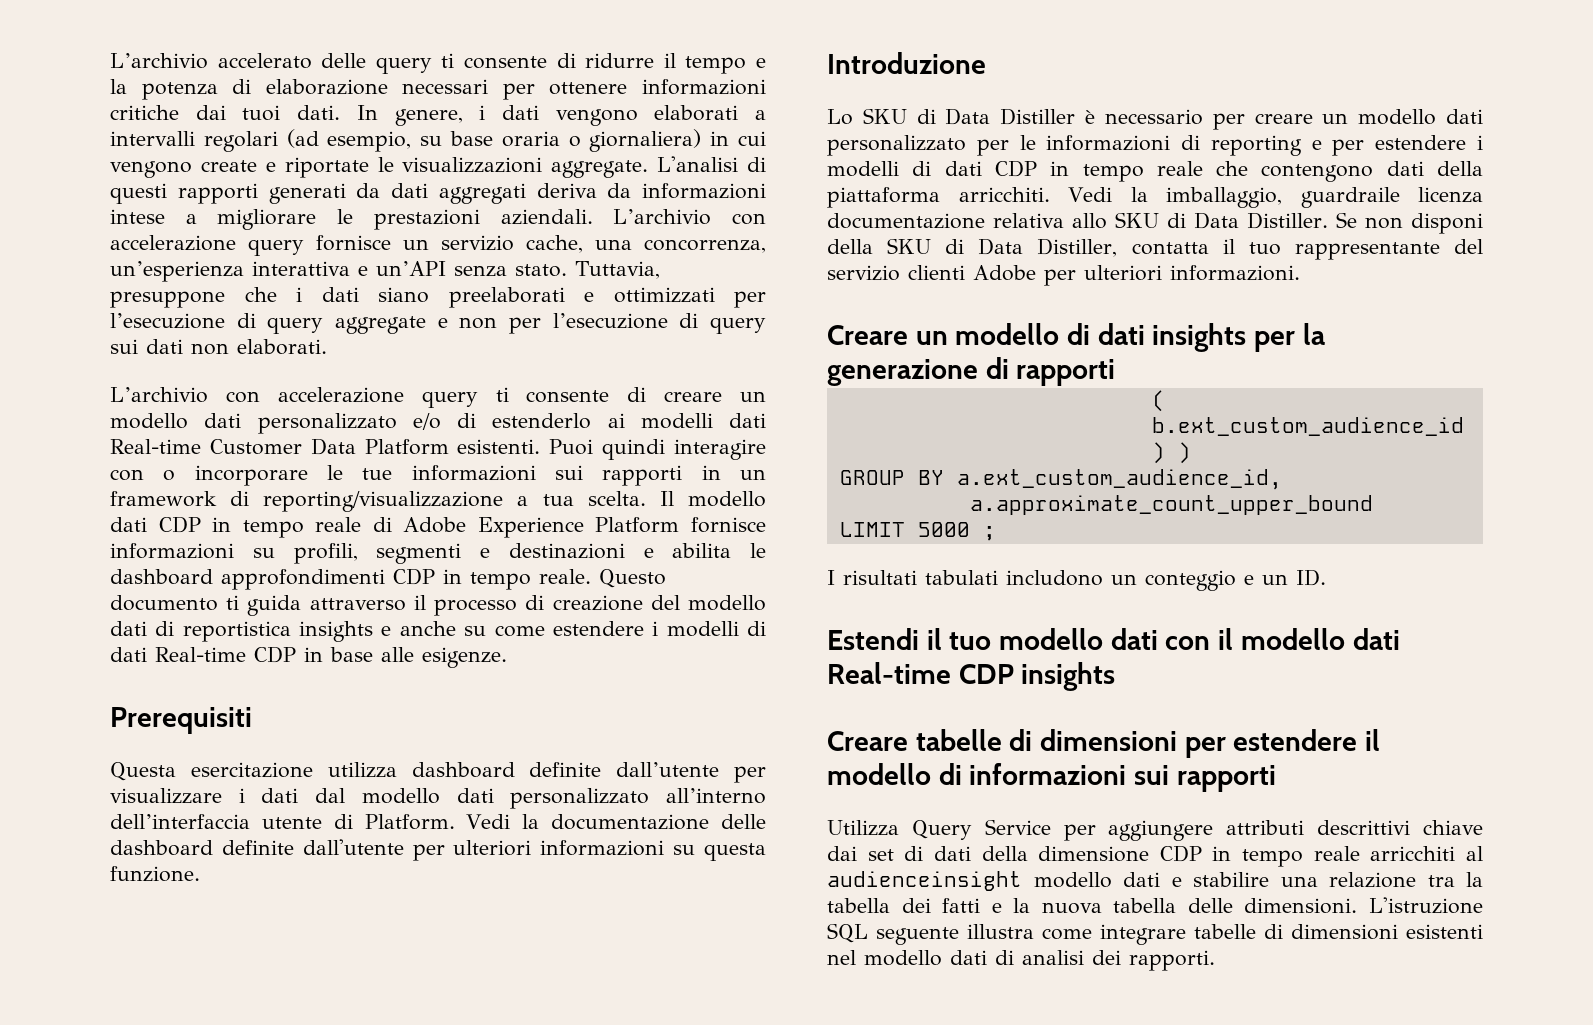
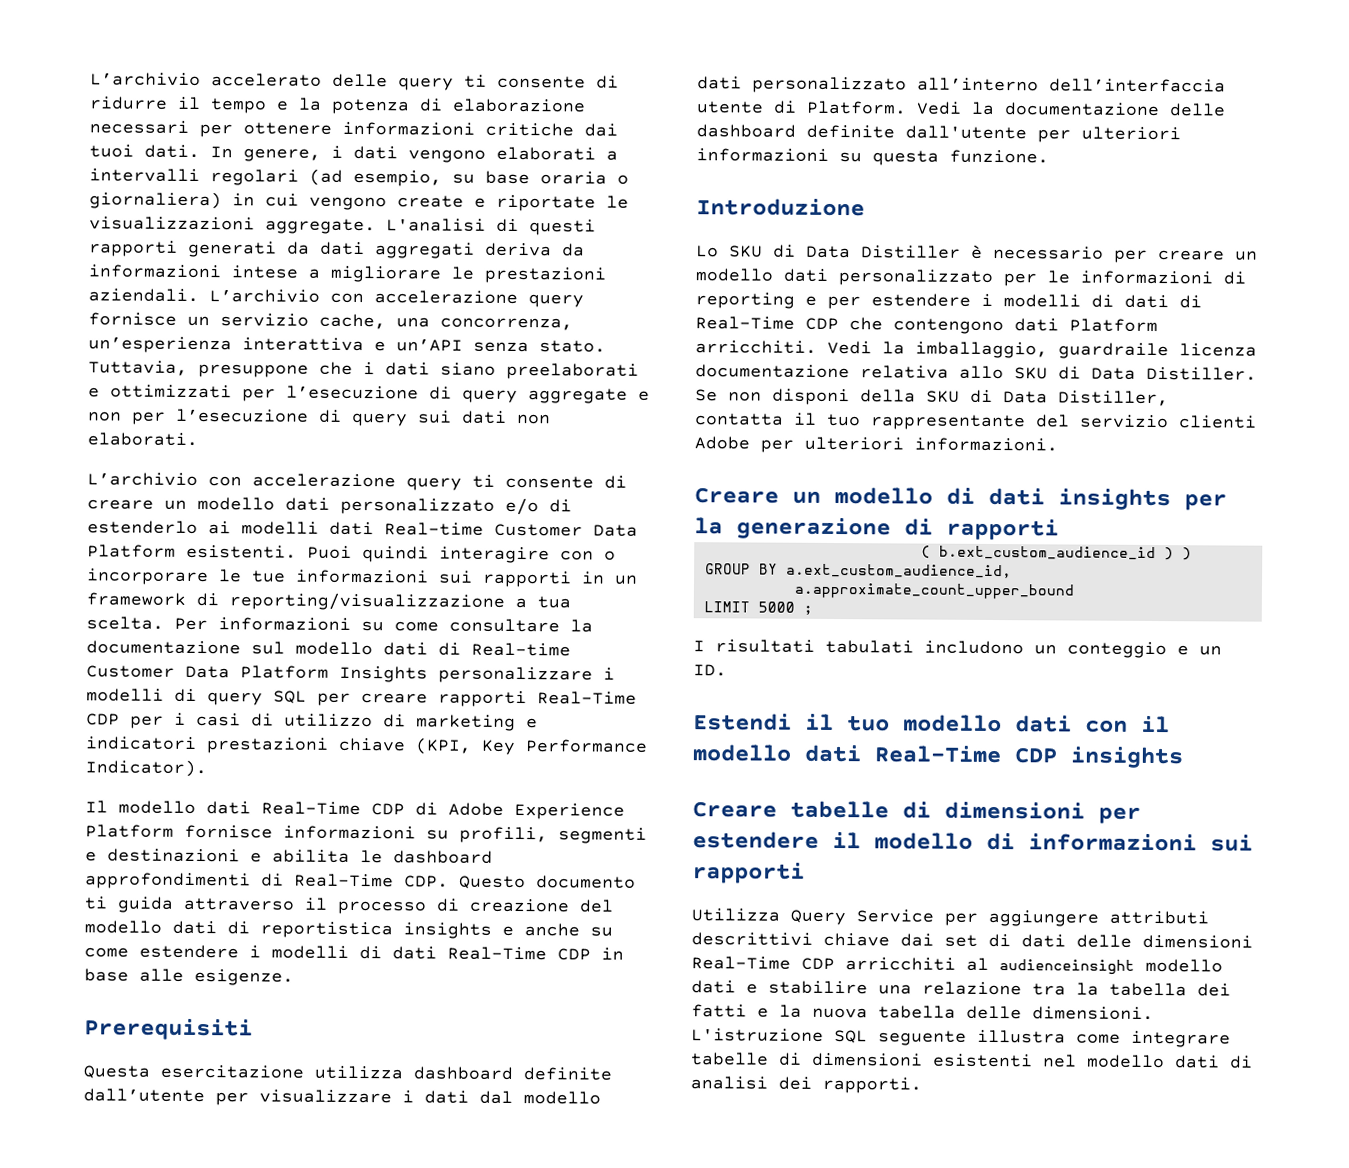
- Il modello dati CDP in tempo reale di Adobe Experience Platform fornisce informazioni su profili, segmenti e destinazioni e abilita le dashboard approfondimenti CDP in tempo reale. Questo documento ti guida attraverso il processo di creazione del modello dati di reportistica insights e anche su come estendere i modelli di dati Real-time CDP in base alle esigenze.
+ Per informazioni su come consultare la documentazione sul modello dati di Real-time Customer Data Platform Insights personalizzare i modelli di query SQL per creare rapporti Real-Time CDP per i casi di utilizzo di marketing e indicatori prestazioni chiave (KPI, Key Performance Indicator).
+ Il modello dati Real-Time CDP di Adobe Experience Platform fornisce informazioni su profili, segmenti e destinazioni e abilita le dashboard approfondimenti di Real-Time CDP. Questo documento ti guida attraverso il processo di creazione del modello dati di reportistica insights e anche su come estendere i modelli di dati Real-Time CDP in base alle esigenze.
- Lo SKU di Data Distiller è necessario per creare un modello dati personalizzato per le informazioni di reporting e per estendere i modelli di dati CDP in tempo reale che contengono dati della piattaforma arricchiti.
+ Lo SKU di Data Distiller è necessario per creare un modello dati personalizzato per le informazioni di reporting e per estendere i modelli di dati di Real-Time CDP che contengono dati Platform arricchiti.
- Estendi il tuo modello dati con il modello dati Real-time CDP insights
+ Estendi il tuo modello dati con il modello dati Real-Time CDP insights
- Utilizza Query Service per aggiungere attributi descrittivi chiave dai set di dati della dimensione CDP in tempo reale arricchiti al audienceinsight modello dati e stabilire una relazione tra la tabella dei fatti e la nuova tabella delle dimensioni.
+ Utilizza Query Service per aggiungere attributi descrittivi chiave dai set di dati delle dimensioni Real-Time CDP arricchiti al audienceinsight modello dati e stabilire una relazione tra la tabella dei fatti e la nuova tabella delle dimensioni.

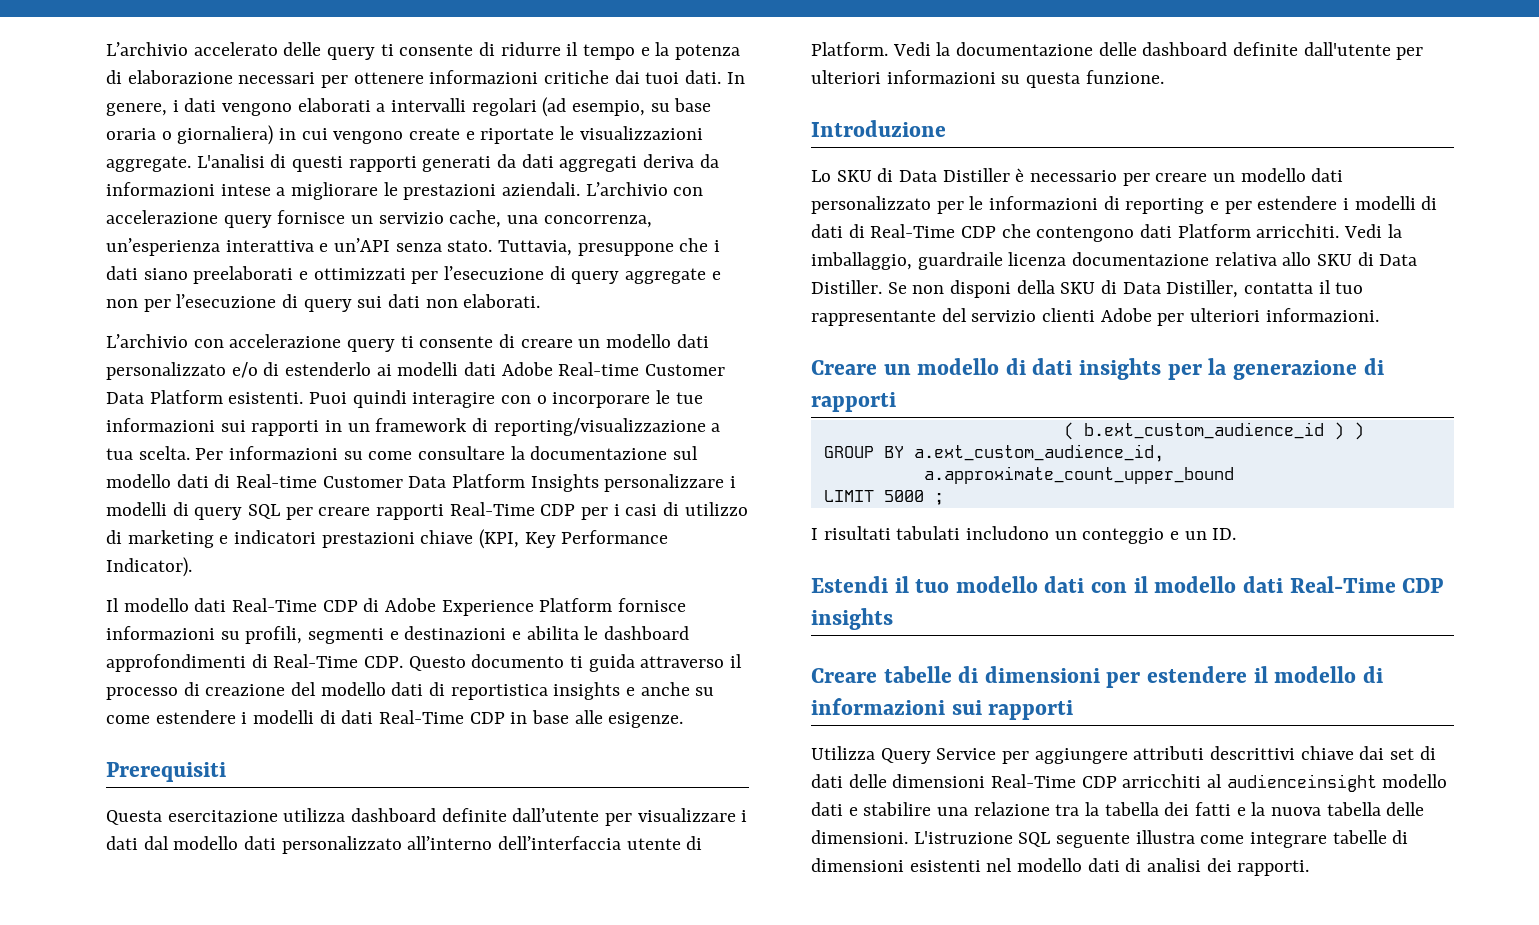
- L’archivio con accelerazione query ti consente di creare un modello dati personalizzato e/o di estenderlo ai modelli dati Real-time Customer Data Platform esistenti.
+ L’archivio con accelerazione query ti consente di creare un modello dati personalizzato e/o di estenderlo ai modelli dati Adobe Real-time Customer Data Platform esistenti.

